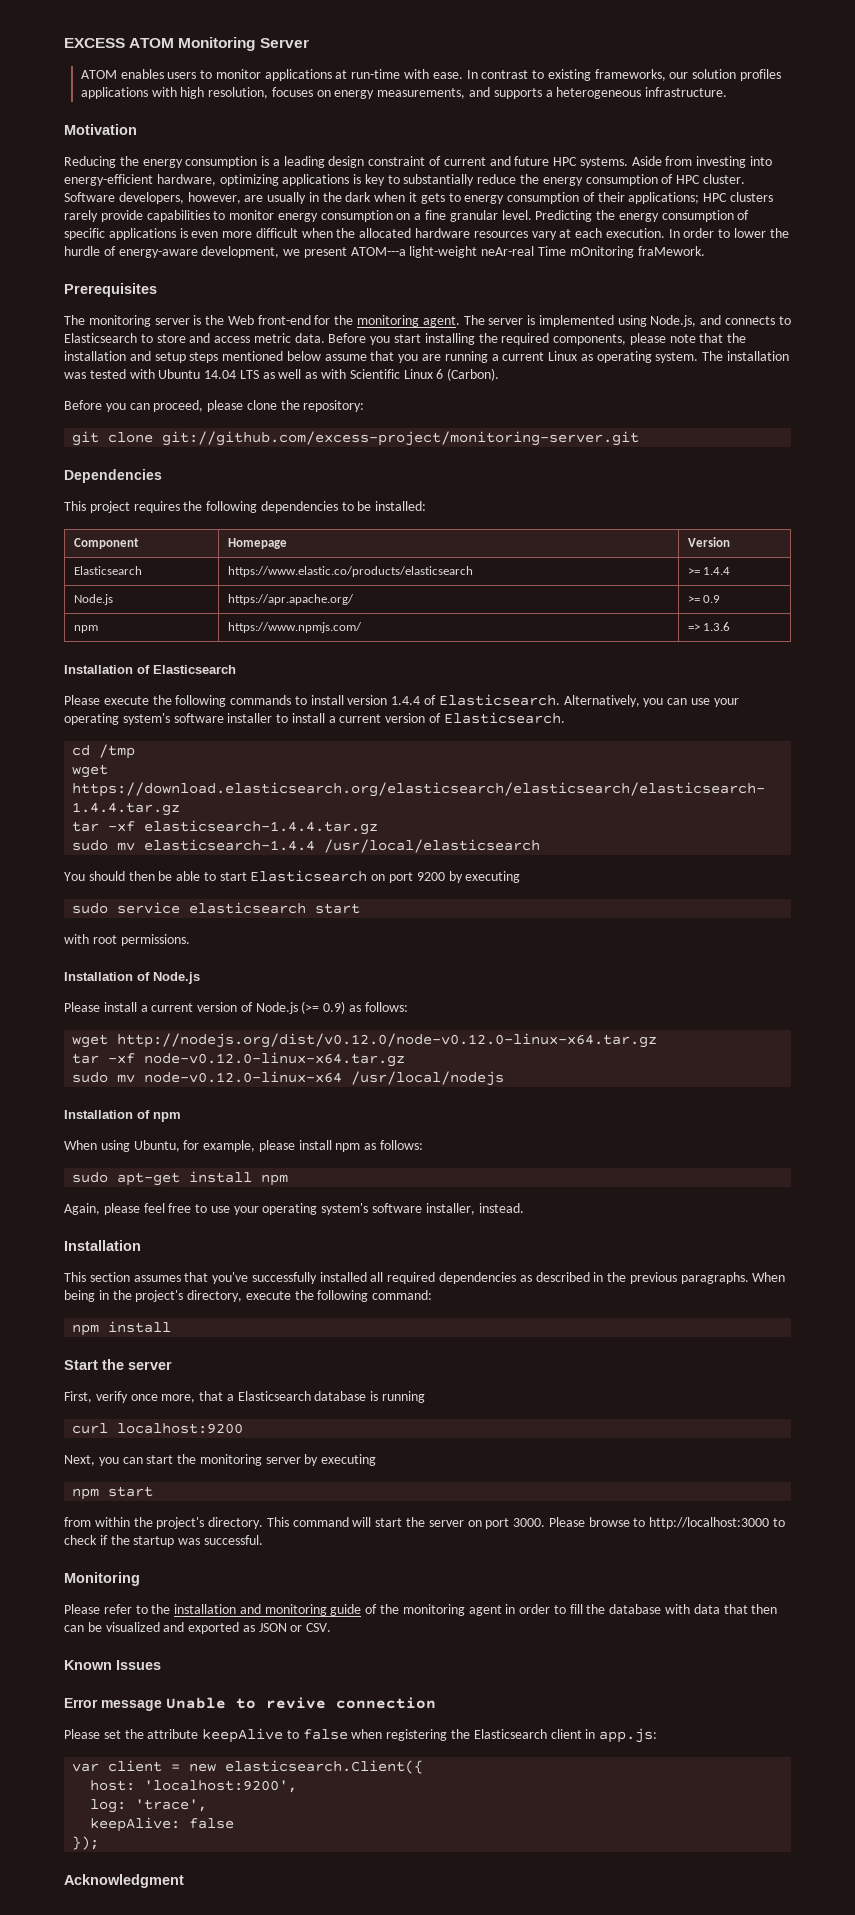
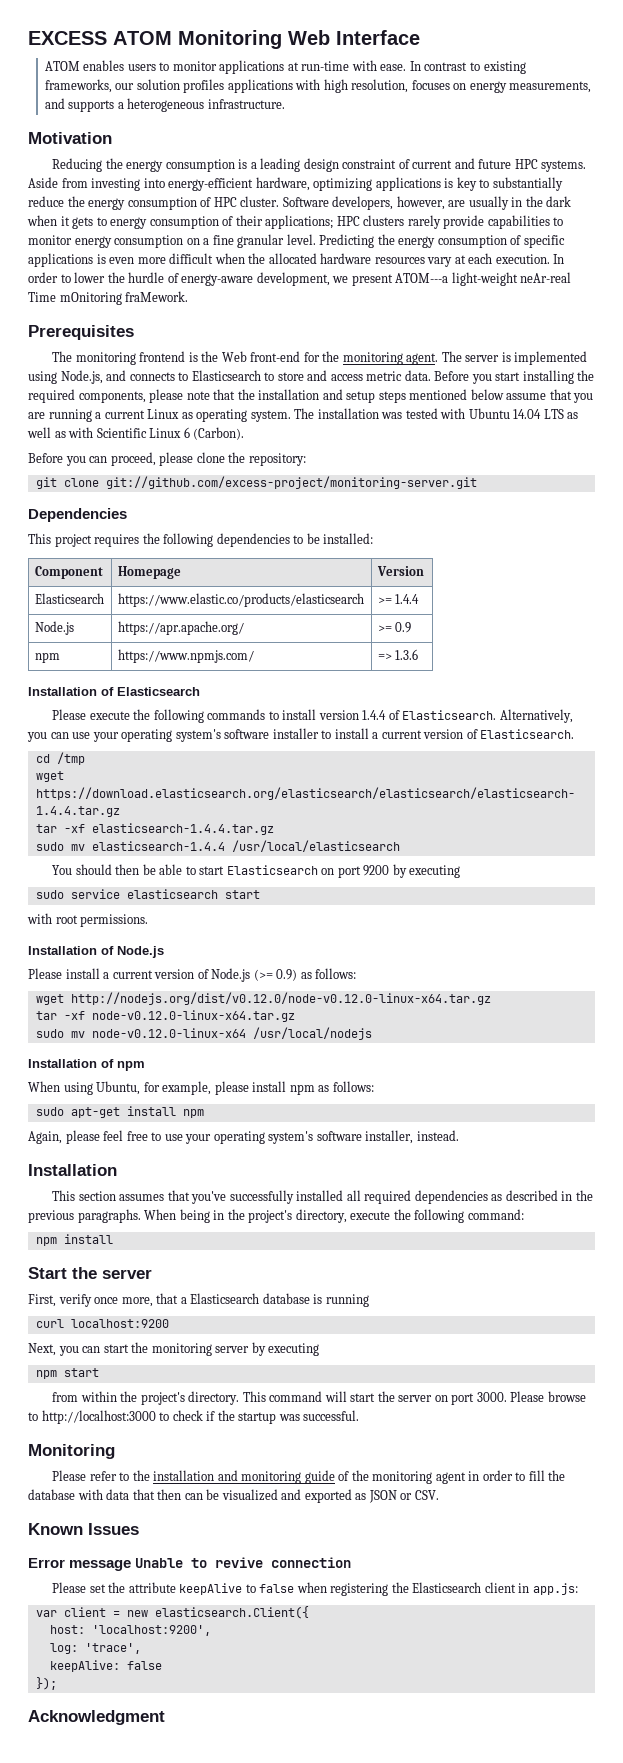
- EXCESS ATOM Monitoring Server
+ EXCESS ATOM Monitoring Web Interface
- The monitoring server is the Web front-end for the monitoring agent.
+ The monitoring frontend is the Web front-end for the monitoring agent.

